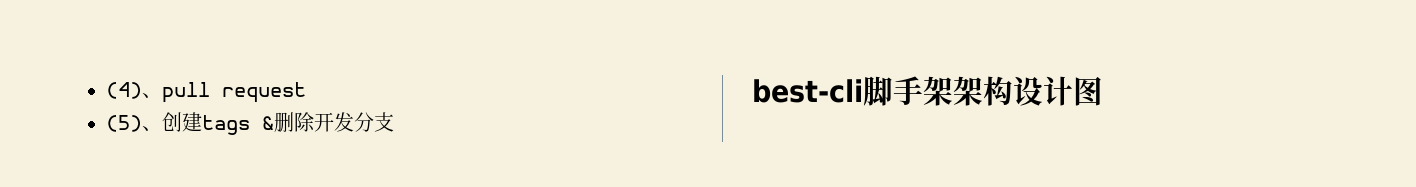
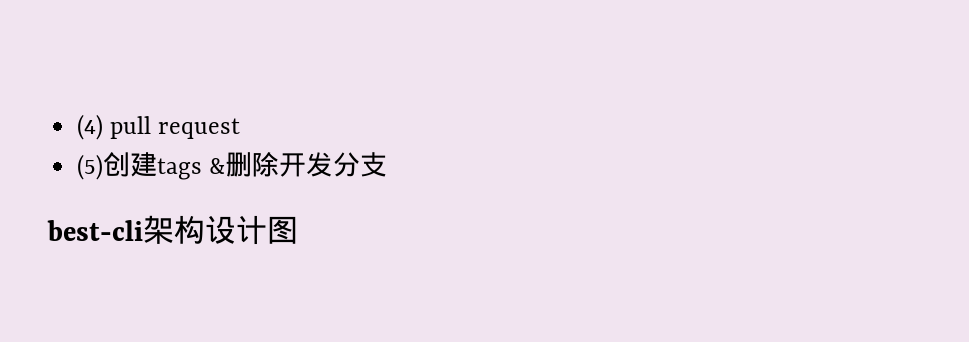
- (4)、pull request
+ (4) pull request
- (5)、创建tags &删除开发分支
+ (5)创建tags &删除开发分支
- best-cli脚手架架构设计图
+ best-cli架构设计图

